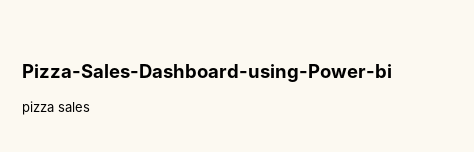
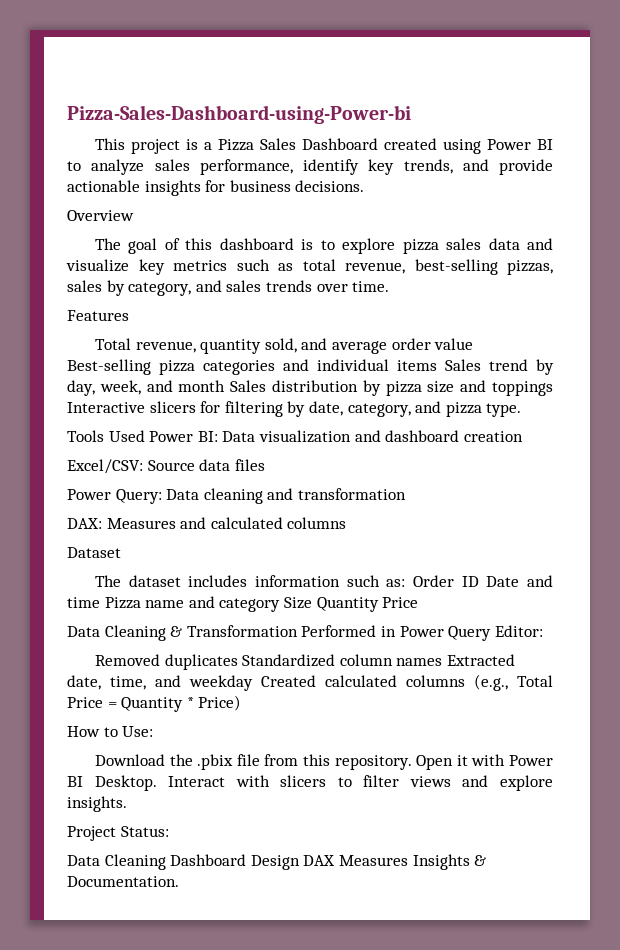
- pizza sales
+ This project is a Pizza Sales Dashboard created using Power BI to analyze sales performance, identify key trends, and provide actionable insights for business decisions.
+ Overview
+ The goal of this dashboard is to explore pizza sales data and visualize key metrics such as total revenue, best-selling pizzas, sales by category, and sales trends over time.
+ Features
+ Total revenue, quantity sold, and average order value Best-selling pizza categories and individual items Sales trend by day, week, and month Sales distribution by pizza size and toppings Interactive slicers for filtering by date, category, and pizza type.
+ Tools Used Power BI: Data visualization and dashboard creation
+ Excel/CSV: Source data files
+ Power Query: Data cleaning and transformation
+ DAX: Measures and calculated columns
+ Dataset
+ The dataset includes information such as: Order ID Date and time Pizza name and category Size Quantity Price
+ Data Cleaning & Transformation Performed in Power Query Editor:
+ Removed duplicates Standardized column names Extracted date, time, and weekday Created calculated columns (e.g., Total Price = Quantity * Price)
+ How to Use:
+ Download the .pbix file from this repository. Open it with Power BI Desktop. Interact with slicers to filter views and explore insights.
+ Project Status:
+ Data Cleaning Dashboard Design DAX Measures Insights & Documentation.

